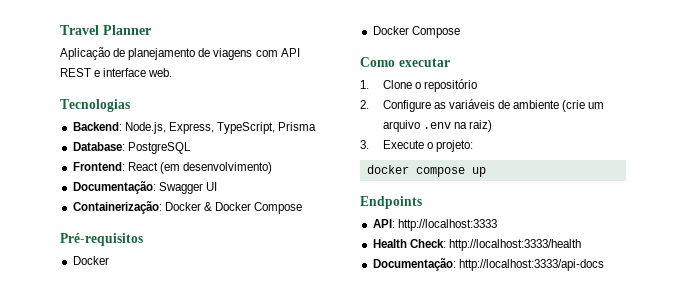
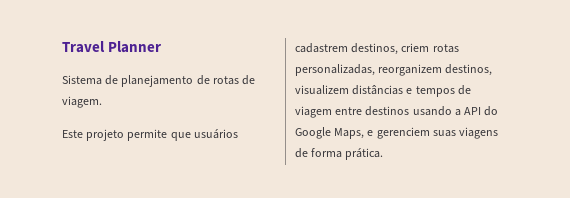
- Aplicação de planejamento de viagens com API REST e interface web.
- Tecnologias
- Backend: Node.js, Express, TypeScript, Prisma
- Database: PostgreSQL
- Frontend: React (em desenvolvimento)
- Documentação: Swagger UI
- Containerização: Docker & Docker Compose
- Pré-requisitos
- Docker
- Docker Compose
- Como executar
- 1. Clone o repositório
- 2. Configure as variáveis de ambiente (crie um arquivo .env na raiz)
- 3. Execute o projeto:
- docker compose up
- Endpoints
- API: http://localhost:3333
- Health Check: http://localhost:3333/health
- Documentação: http://localhost:3333/api-docs
+ Sistema de planejamento de rotas de viagem.
+ Este projeto permite que usuários cadastrem destinos, criem rotas personalizadas, reorganizem destinos, visualizem distâncias e tempos de viagem entre destinos usando a API do Google Maps, e gerenciem suas viagens de forma prática.

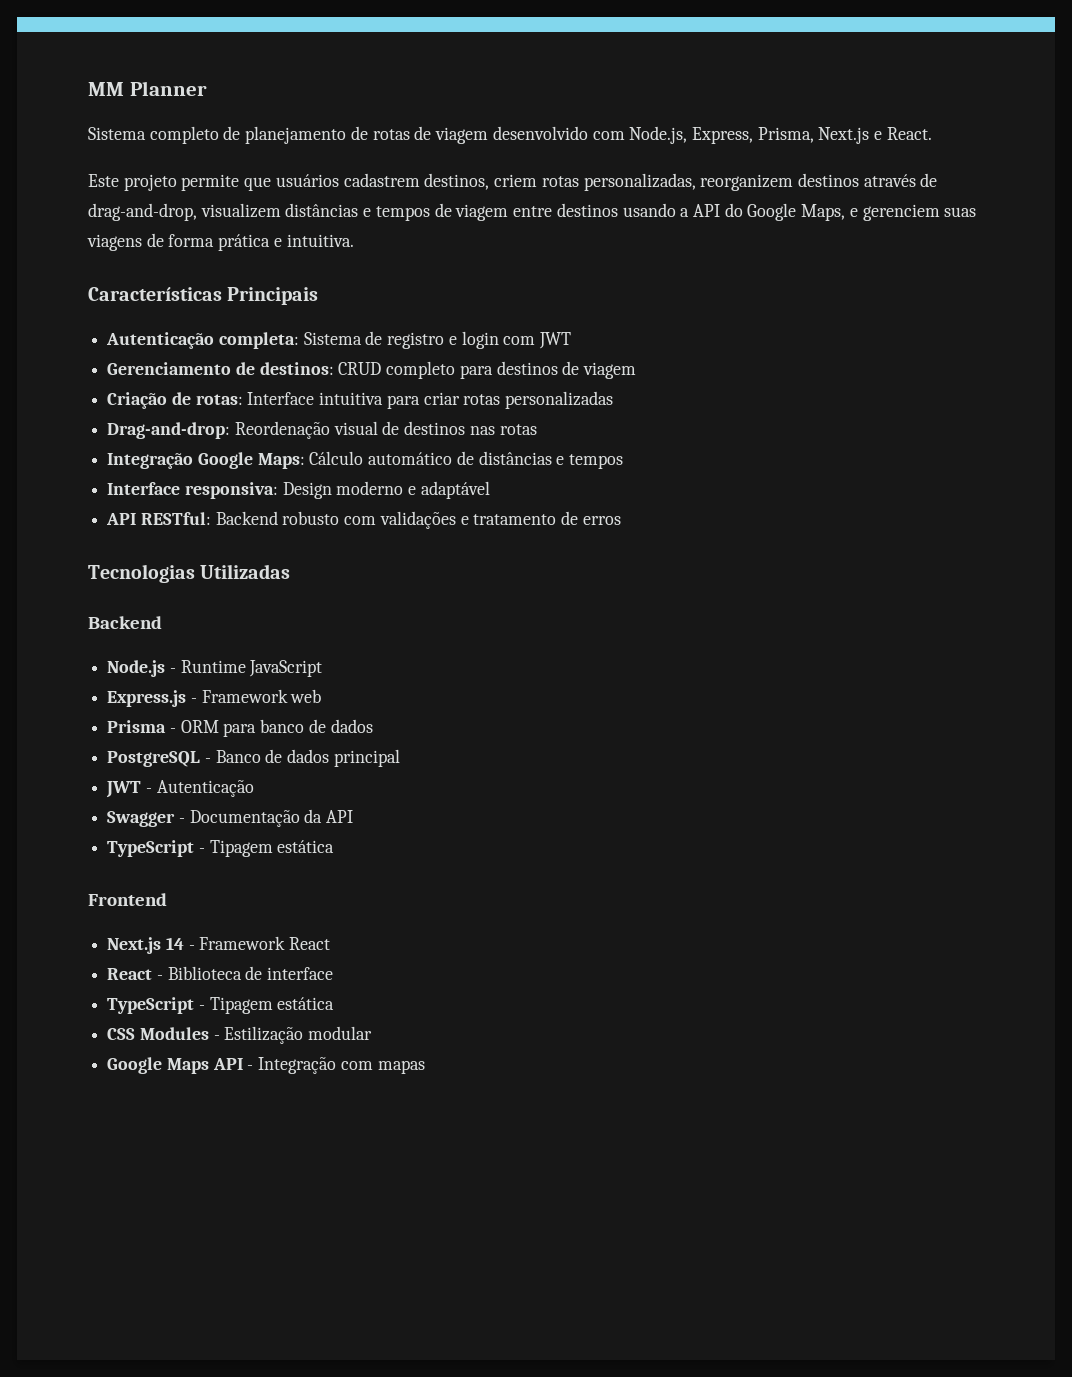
- Travel Planner
+ MM Planner
- Sistema de planejamento de rotas de viagem.
+ Sistema completo de planejamento de rotas de viagem desenvolvido com Node.js, Express, Prisma, Next.js e React.
- Este projeto permite que usuários cadastrem destinos, criem rotas personalizadas, reorganizem destinos, visualizem distâncias e tempos de viagem entre destinos usando a API do Google Maps, e gerenciem suas viagens de forma prática.
+ Este projeto permite que usuários cadastrem destinos, criem rotas personalizadas, reorganizem destinos através de drag-and-drop, visualizem distâncias e tempos de viagem entre destinos usando a API do Google Maps, e gerenciem suas viagens de forma prática e intuitiva.
+ Características Principais
+ Autenticação completa: Sistema de registro e login com JWT
+ Gerenciamento de destinos: CRUD completo para destinos de viagem
+ Criação de rotas: Interface intuitiva para criar rotas personalizadas
+ Drag-and-drop: Reordenação visual de destinos nas rotas
+ Integração Google Maps: Cálculo automático de distâncias e tempos
+ Interface responsiva: Design moderno e adaptável
+ API RESTful: Backend robusto com validações e tratamento de erros
+ Tecnologias Utilizadas
+ Backend
+ Node.js - Runtime JavaScript
+ Express.js - Framework web
+ Prisma - ORM para banco de dados
+ PostgreSQL - Banco de dados principal
+ JWT - Autenticação
+ Swagger - Documentação da API
+ TypeScript - Tipagem estática
+ Frontend
+ Next.js 14 - Framework React
+ React - Biblioteca de interface
+ TypeScript - Tipagem estática
+ CSS Modules - Estilização modular
+ Google Maps API - Integração com mapas

